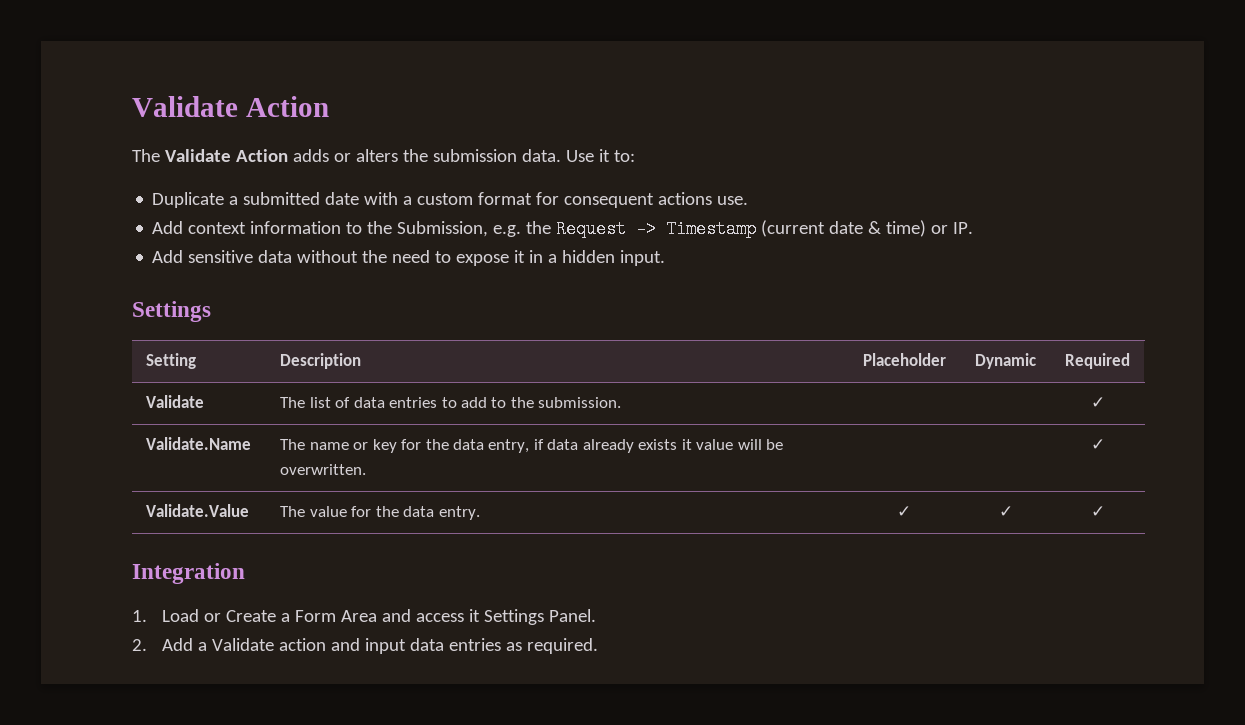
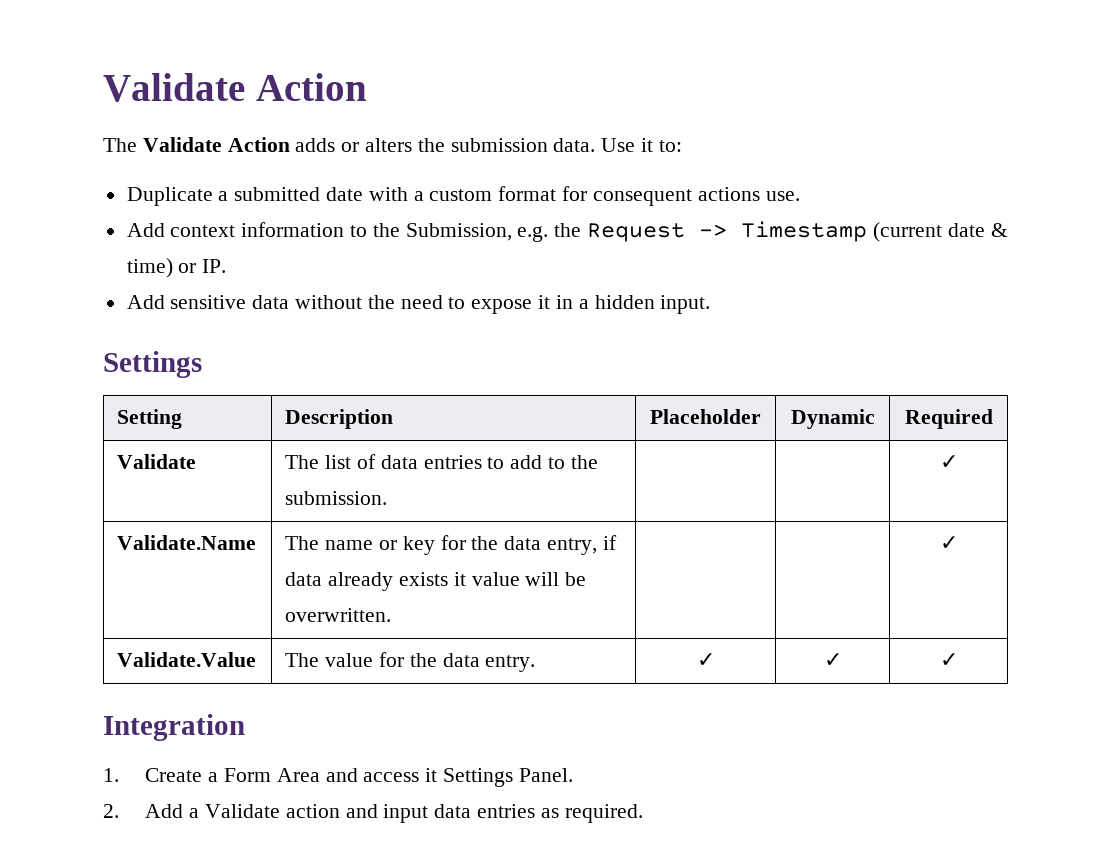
- 1. Load or Create a Form Area and access it Settings Panel.
+ 1. Create a Form Area and access it Settings Panel.

